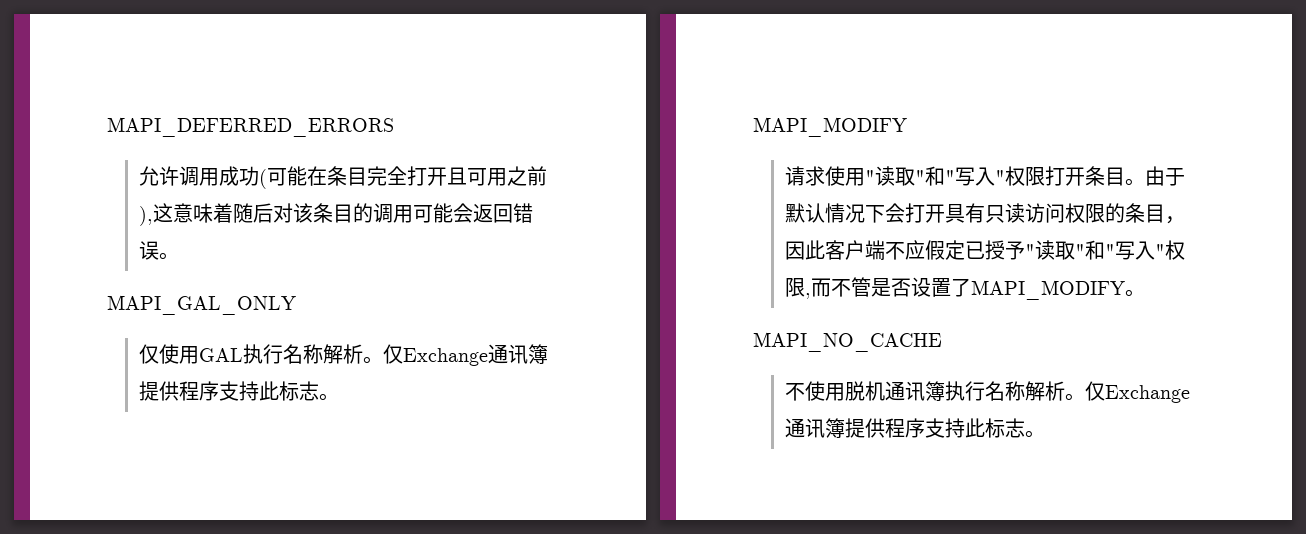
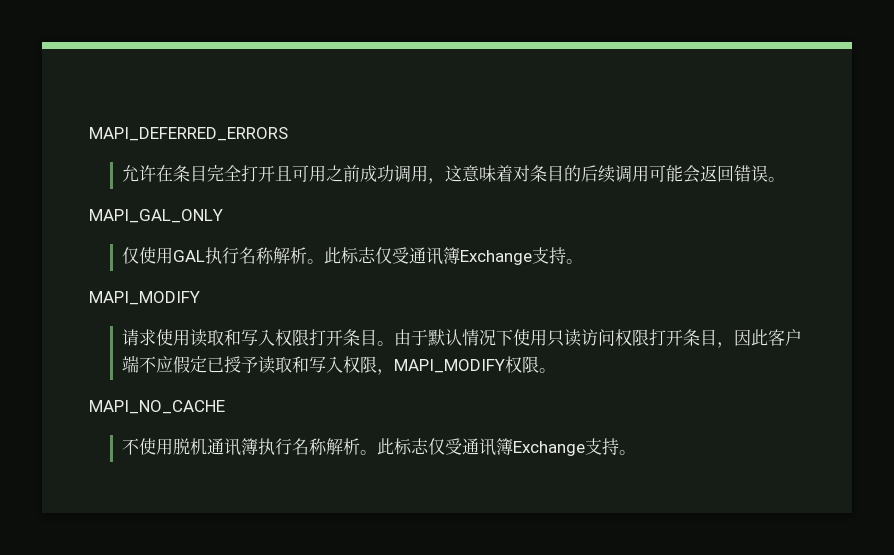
- 允许调用成功(可能在条目完全打开且可用之前),这意味着随后对该条目的调用可能会返回错误。
+ 允许在条目完全打开且可用之前成功调用，这意味着对条目的后续调用可能会返回错误。
- 仅使用GAL执行名称解析。仅Exchange通讯簿提供程序支持此标志。
+ 仅使用GAL执行名称解析。此标志仅受通讯簿Exchange支持。
  MAPI_MODIFY
- 请求使用"读取"和"写入"权限打开条目。
+ 请求使用读取和写入权限打开条目。
- 由于默认情况下会打开具有只读访问权限的条目，因此客户端不应假定已授予"读取"和"写入"权限,而不管是否设置了MAPI_MODIFY。
+ 由于默认情况下使用只读访问权限打开条目，因此客户端不应假定已授予读取和写入权限，MAPI_MODIFY权限。
- 不使用脱机通讯簿执行名称解析。仅Exchange通讯簿提供程序支持此标志。
+ 不使用脱机通讯簿执行名称解析。此标志仅受通讯簿Exchange支持。

